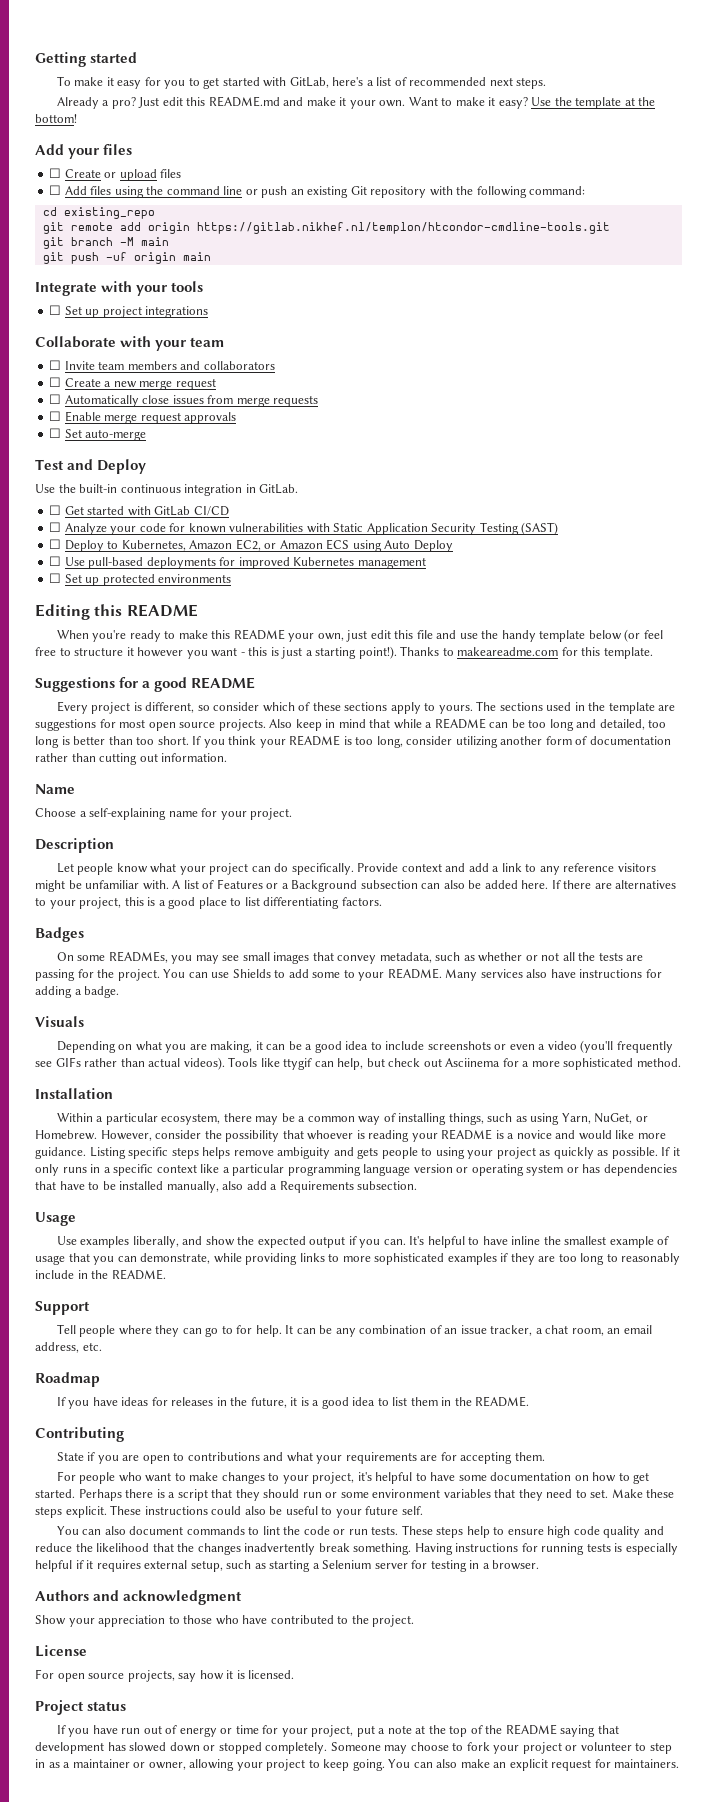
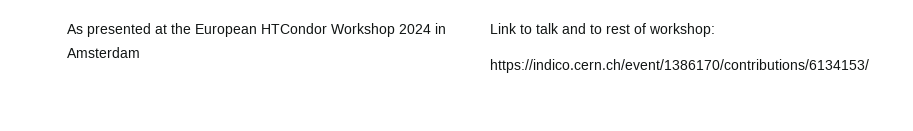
- Getting started
- To make it easy for you to get started with GitLab, here's a list of recommended next steps.
- Already a pro? Just edit this README.md and make it your own. Want to make it easy? Use the template at the bottom!
- Add your files
- ☐ Create or upload files
- ☐ Add files using the command line or push an existing Git repository with the following command:
- cd existing_repo
- git remote add origin https://gitlab.nikhef.nl/templon/htcondor-cmdline-tools.git
- git branch -M main
- git push -uf origin main
- Integrate with your tools
- ☐ Set up project integrations
- Collaborate with your team
- ☐ Invite team members and collaborators
- ☐ Create a new merge request
- ☐ Automatically close issues from merge requests
- ☐ Enable merge request approvals
- ☐ Set auto-merge
- Test and Deploy
- Use the built-in continuous integration in GitLab.
- ☐ Get started with GitLab CI/CD
- ☐ Analyze your code for known vulnerabilities with Static Application Security Testing (SAST)
- ☐ Deploy to Kubernetes, Amazon EC2, or Amazon ECS using Auto Deploy
- ☐ Use pull-based deployments for improved Kubernetes management
- ☐ Set up protected environments
- Editing this README
- When you're ready to make this README your own, just edit this file and use the handy template below (or feel free to structure it however you want - this is just a starting point!). Thanks to makeareadme.com for this template.
- Suggestions for a good README
- Every project is different, so consider which of these sections apply to yours. The sections used in the template are suggestions for most open source projects. Also keep in mind that while a README can be too long and detailed, too long is better than too short. If you think your README is too long, consider utilizing another form of documentation rather than cutting out information.
- Name
- Choose a self-explaining name for your project.
- Description
- Let people know what your project can do specifically. Provide context and add a link to any reference visitors might be unfamiliar with. A list of Features or a Background subsection can also be added here. If there are alternatives to your project, this is a good place to list differentiating factors.
- Badges
- On some READMEs, you may see small images that convey metadata, such as whether or not all the tests are passing for the project. You can use Shields to add some to your README. Many services also have instructions for adding a badge.
- Visuals
- Depending on what you are making, it can be a good idea to include screenshots or even a video (you'll frequently see GIFs rather than actual videos). Tools like ttygif can help, but check out Asciinema for a more sophisticated method.
- Installation
- Within a particular ecosystem, there may be a common way of installing things, such as using Yarn, NuGet, or Homebrew. However, consider the possibility that whoever is reading your README is a novice and would like more guidance. Listing specific steps helps remove ambiguity and gets people to using your project as quickly as possible. If it only runs in a specific context like a particular programming language version or operating system or has dependencies that have to be installed manually, also add a Requirements subsection.
- Usage
- Use examples liberally, and show the expected output if you can. It's helpful to have inline the smallest example of usage that you can demonstrate, while providing links to more sophisticated examples if they are too long to reasonably include in the README.
- Support
- Tell people where they can go to for help. It can be any combination of an issue tracker, a chat room, an email address, etc.
- Roadmap
- If you have ideas for releases in the future, it is a good idea to list them in the README.
- Contributing
- State if you are open to contributions and what your requirements are for accepting them.
- For people who want to make changes to your project, it's helpful to have some documentation on how to get started. Perhaps there is a script that they should run or some environment variables that they need to set. Make these steps explicit. These instructions could also be useful to your future self.
- You can also document commands to lint the code or run tests. These steps help to ensure high code quality and reduce the likelihood that the changes inadvertently break something. Having instructions for running tests is especially helpful if it requires external setup, such as starting a Selenium server for testing in a browser.
- Authors and acknowledgment
- Show your appreciation to those who have contributed to the project.
- License
- For open source projects, say how it is licensed.
- Project status
- If you have run out of energy or time for your project, put a note at the top of the README saying that development has slowed down or stopped completely. Someone may choose to fork your project or volunteer to step in as a maintainer or owner, allowing your project to keep going. You can also make an explicit request for maintainers.
+ As presented at the European HTCondor Workshop 2024 in Amsterdam
+ Link to talk and to rest of workshop:
+ https://indico.cern.ch/event/1386170/contributions/6134153/

